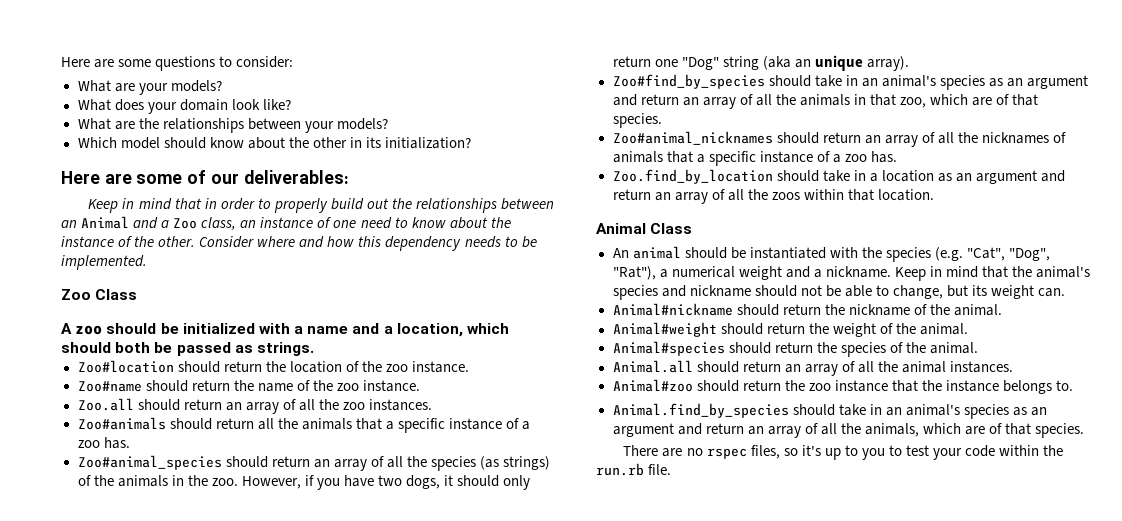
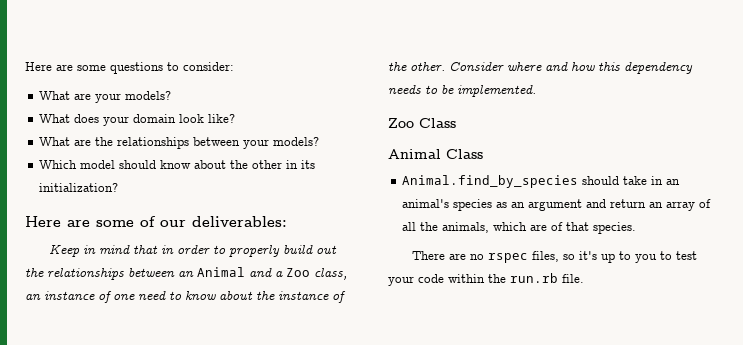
- A zoo should be initialized with a name and a location, which should both be passed as strings.
- Zoo#location should return the location of the zoo instance.
- Zoo#name should return the name of the zoo instance.
- Zoo.all should return an array of all the zoo instances.
- Zoo#animals should return all the animals that a specific instance of a zoo has.
- Zoo#animal_species should return an array of all the species (as strings) of the animals in the zoo. However, if you have two dogs, it should only return one "Dog" string (aka an unique array).
- Zoo#find_by_species should take in an animal's species as an argument and return an array of all the animals in that zoo, which are of that species.
- Zoo#animal_nicknames should return an array of all the nicknames of animals that a specific instance of a zoo has.
- Zoo.find_by_location should take in a location as an argument and return an array of all the zoos within that location.
  Animal Class
- An animal should be instantiated with the species (e.g. "Cat", "Dog", "Rat"), a numerical weight and a nickname. Keep in mind that the animal's species and nickname should not be able to change, but its weight can.
- Animal#nickname should return the nickname of the animal.
- Animal#weight should return the weight of the animal.
- Animal#species should return the species of the animal.
- Animal.all should return an array of all the animal instances.
- Animal#zoo should return the zoo instance that the instance belongs to.

